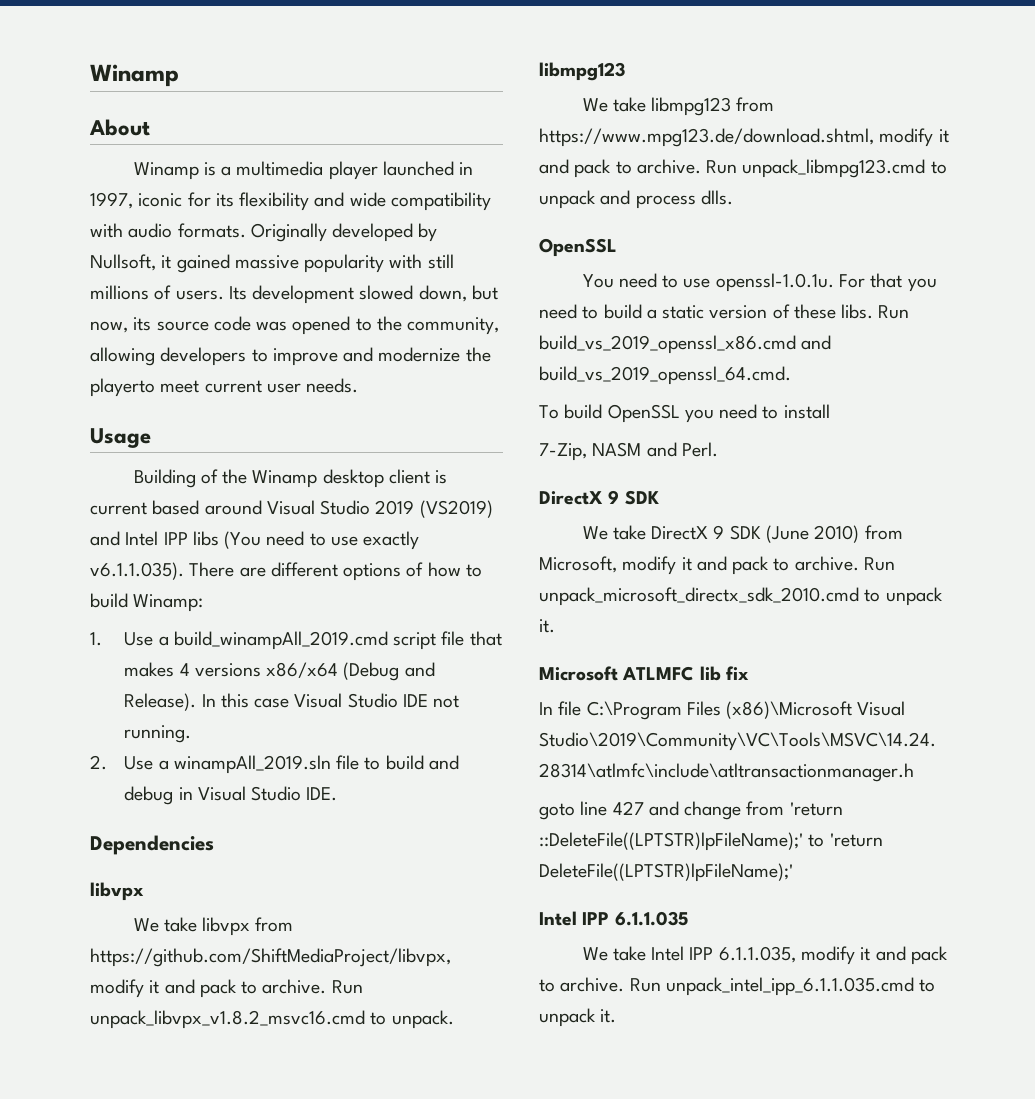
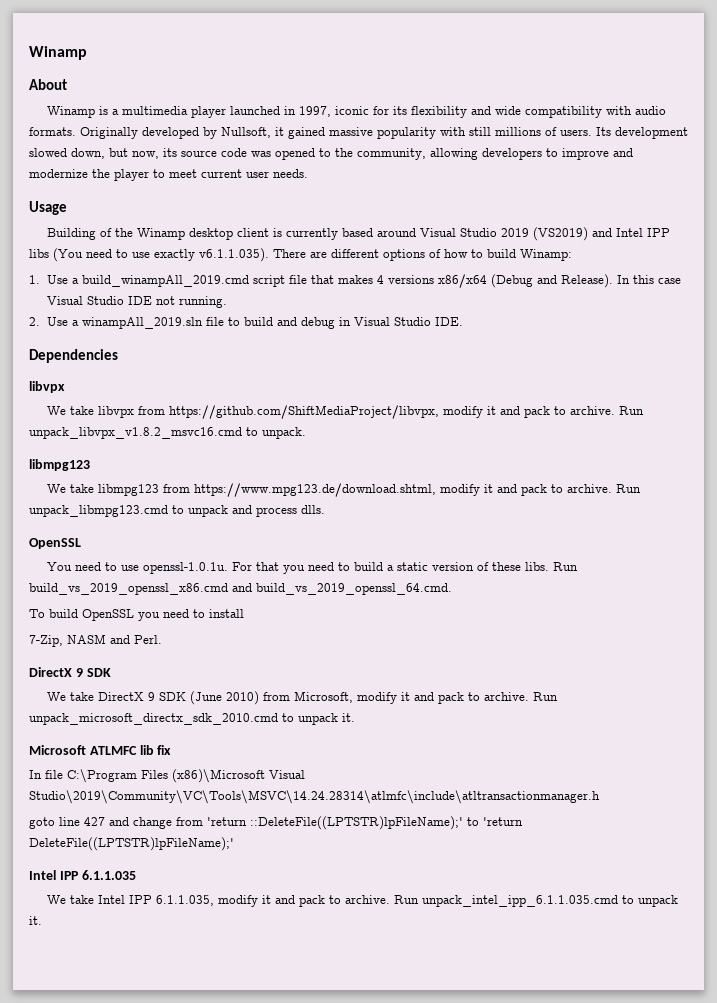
- Its development slowed down, but now, its source code was opened to the community, allowing developers to improve and modernize the playerto meet current user needs.
+ Its development slowed down, but now, its source code was opened to the community, allowing developers to improve and modernize the player to meet current user needs.
- Building of the Winamp desktop client is current based around Visual Studio 2019 (VS2019) and Intel IPP libs (You need to use exactly v6.1.1.035). There are different options of how to build Winamp:
+ Building of the Winamp desktop client is currently based around Visual Studio 2019 (VS2019) and Intel IPP libs (You need to use exactly v6.1.1.035). There are different options of how to build Winamp:

